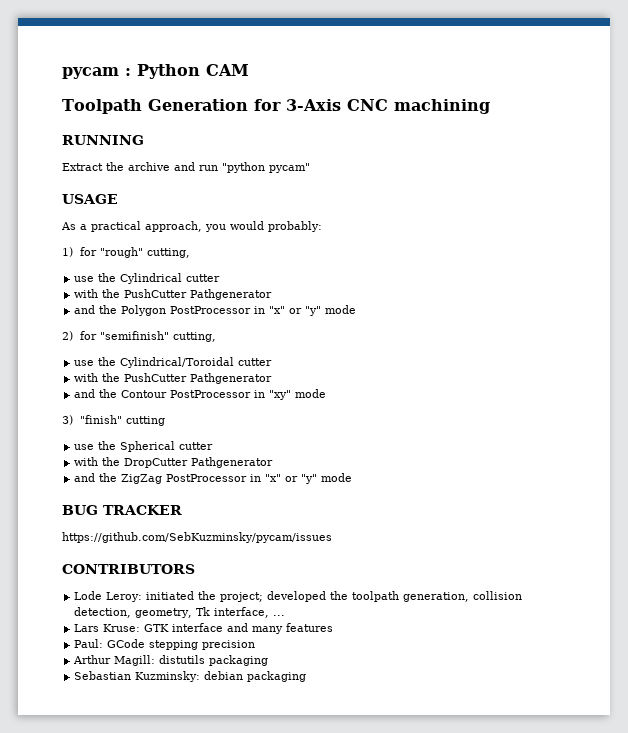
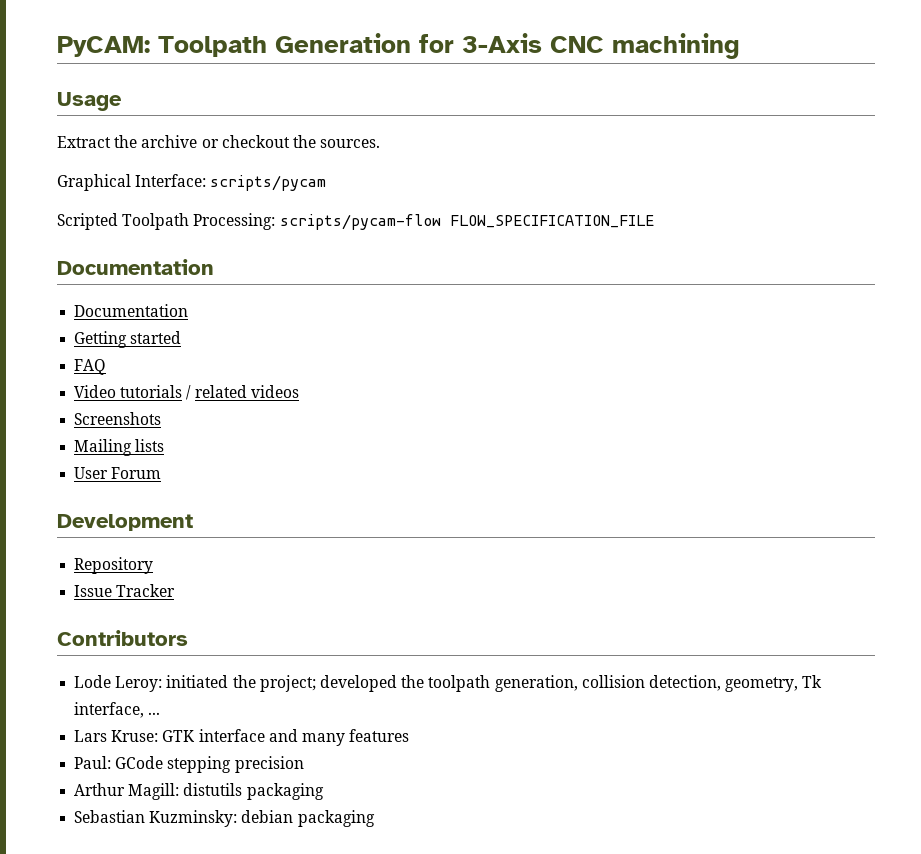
- pycam : Python CAM
- Toolpath Generation for 3-Axis CNC machining
+ PyCAM: Toolpath Generation for 3-Axis CNC machining
- RUNNING
+ Usage
- Extract the archive and run "python pycam"
- USAGE
- As a practical approach, you would probably:
- 1) for "rough" cutting,
- use the Cylindrical cutter
- with the PushCutter Pathgenerator
- and the Polygon PostProcessor in "x" or "y" mode
- 2) for "semifinish" cutting,
- use the Cylindrical/Toroidal cutter
- with the PushCutter Pathgenerator
- and the Contour PostProcessor in "xy" mode
- 3) "finish" cutting
- use the Spherical cutter
- with the DropCutter Pathgenerator
- and the ZigZag PostProcessor in "x" or "y" mode
- BUG TRACKER
- https://github.com/SebKuzminsky/pycam/issues
- CONTRIBUTORS
+ Extract the archive or checkout the sources.
+ Graphical Interface: scripts/pycam
+ Scripted Toolpath Processing: scripts/pycam-flow FLOW_SPECIFICATION_FILE
+ Documentation
+ Documentation
+ Getting started
+ FAQ
+ Video tutorials / related videos
+ Screenshots
+ Mailing lists
+ User Forum
+ Development
+ Repository
+ Issue Tracker
+ Contributors

